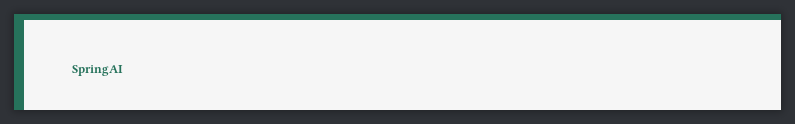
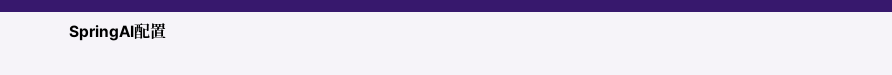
- SpringAI
+ SpringAI配置

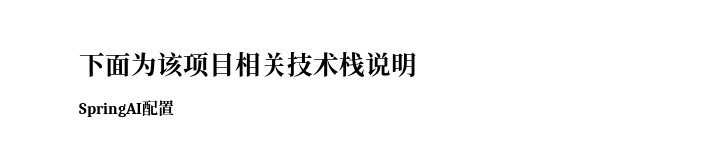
+ 下面为该项目相关技术栈说明

